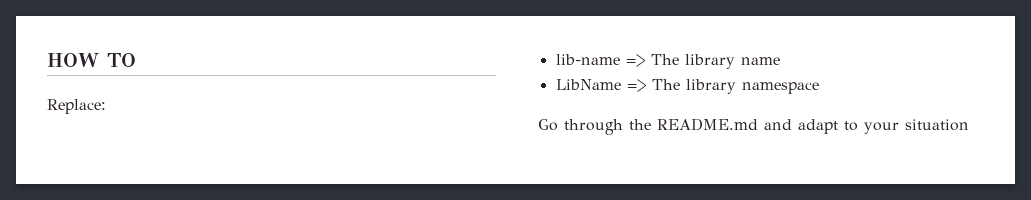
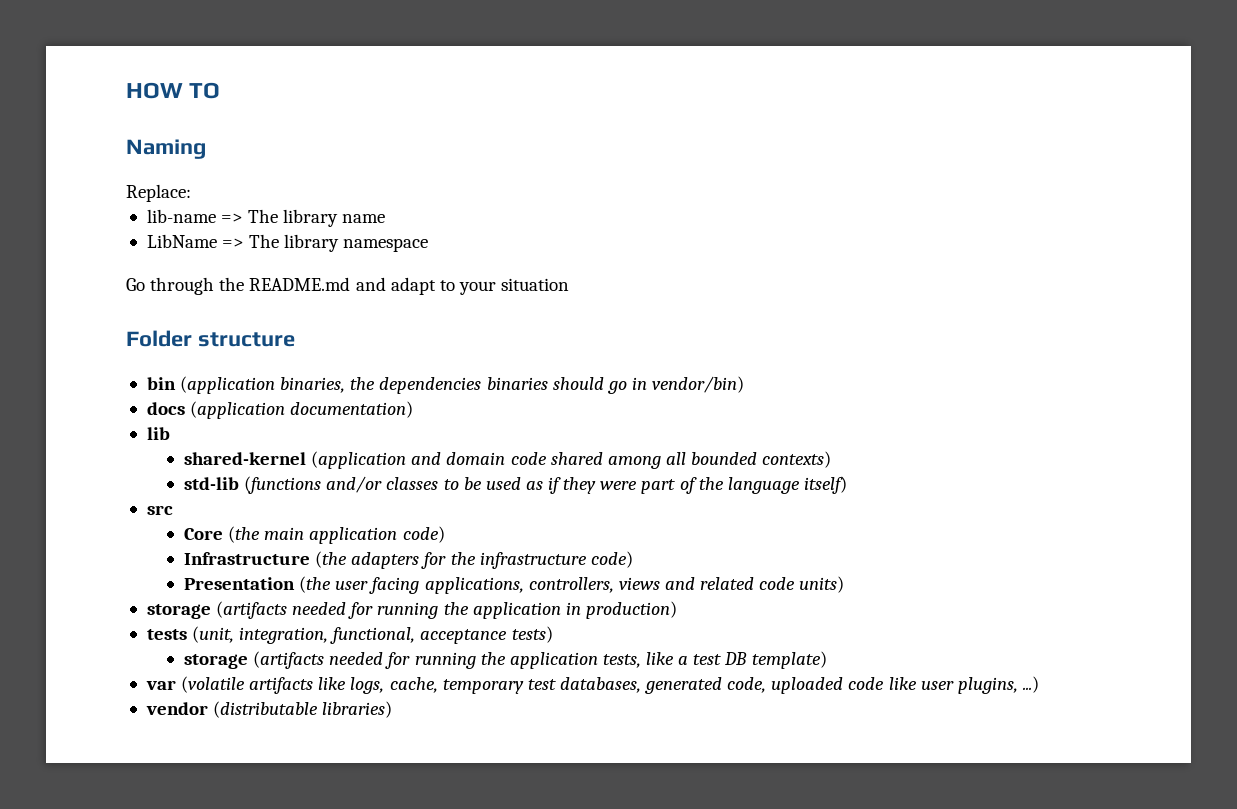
+ Naming
+ Folder structure
+ bin (application binaries, the dependencies binaries should go in vendor/bin)
+ docs (application documentation)
+ lib
+ shared-kernel (application and domain code shared among all bounded contexts)
+ std-lib (functions and/or classes to be used as if they were part of the language itself)
+ src
+ Core (the main application code)
+ Infrastructure (the adapters for the infrastructure code)
+ Presentation (the user facing applications, controllers, views and related code units)
+ storage (artifacts needed for running the application in production)
+ tests (unit, integration, functional, acceptance tests)
+ storage (artifacts needed for running the application tests, like a test DB template)
+ var (volatile artifacts like logs, cache, temporary test databases, generated code, uploaded code like user plugins, ...)
+ vendor (distributable libraries)

